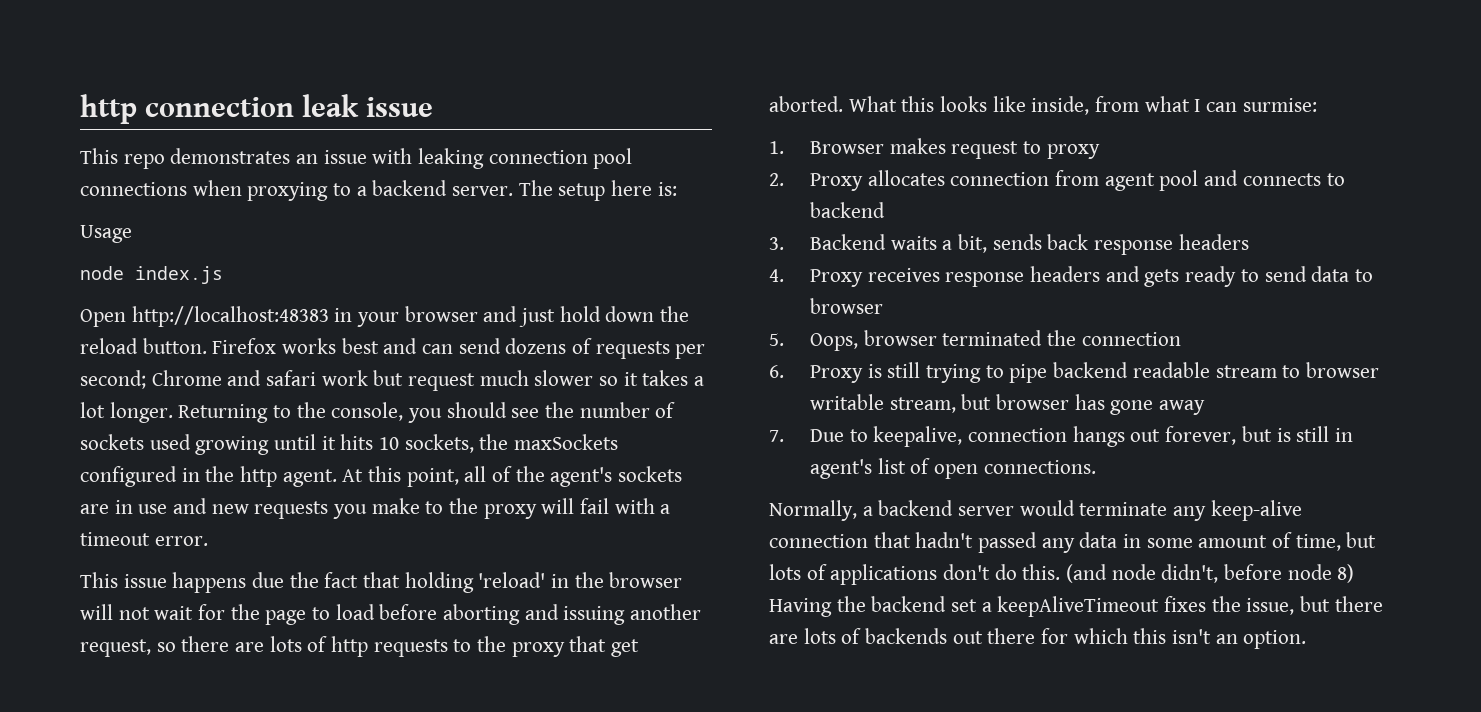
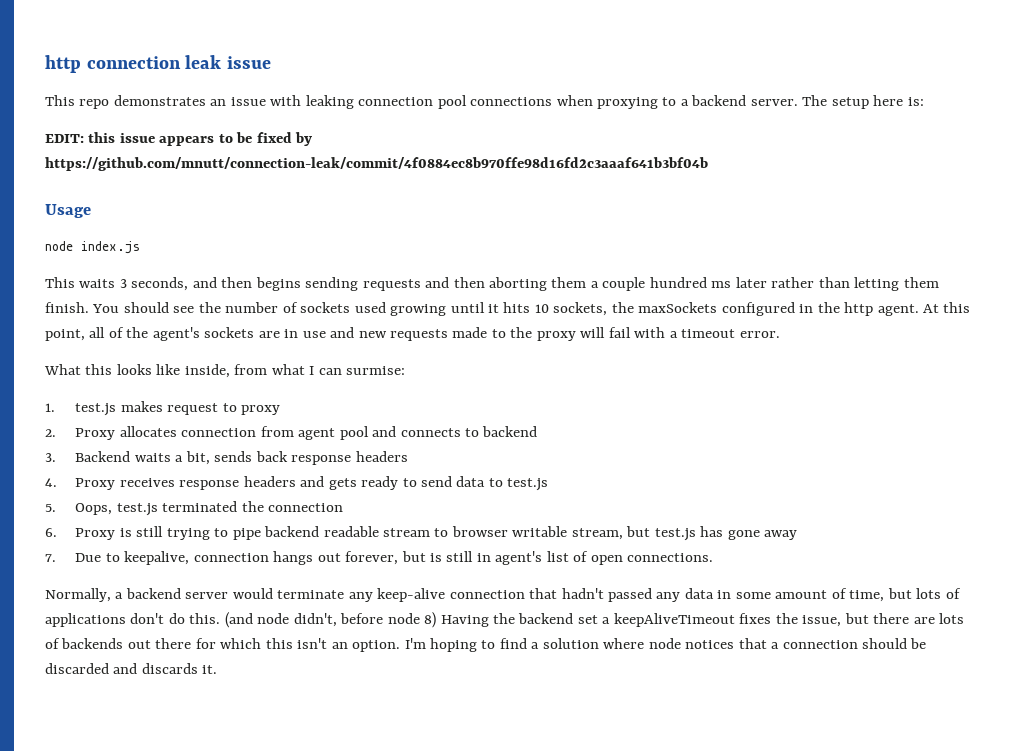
+ EDIT: this issue appears to be fixed by https://github.com/mnutt/connection-leak/commit/4f0884ec8b970ffe98d16fd2c3aaaf641b3bf04b
  Usage
  node index.js
- Open http://localhost:48383 in your browser and just hold down the reload button. Firefox works best and can send dozens of requests per second; Chrome and safari work but request much slower so it takes a lot longer. Returning to the console, you should see the number of sockets used growing until it hits 10 sockets, the maxSockets configured in the http agent.
+ This waits 3 seconds, and then begins sending requests and then aborting them a couple hundred ms later rather than letting them finish. You should see the number of sockets used growing until it hits 10 sockets, the maxSockets configured in the http agent.
- At this point, all of the agent's sockets are in use and new requests you make to the proxy will fail with a timeout error.
+ At this point, all of the agent's sockets are in use and new requests made to the proxy will fail with a timeout error.
- This issue happens due the fact that holding 'reload' in the browser will not wait for the page to load before aborting and issuing another request, so there are lots of http requests to the proxy that get aborted.
- 1. Browser makes request to proxy
+ 1. test.js makes request to proxy
- 4. Proxy receives response headers and gets ready to send data to browser
+ 4. Proxy receives response headers and gets ready to send data to test.js
- 5. Oops, browser terminated the connection
+ 5. Oops, test.js terminated the connection
- 6. Proxy is still trying to pipe backend readable stream to browser writable stream, but browser has gone away
+ 6. Proxy is still trying to pipe backend readable stream to browser writable stream, but test.js has gone away
+ I'm hoping to find a solution where node notices that a connection should be discarded and discards it.

